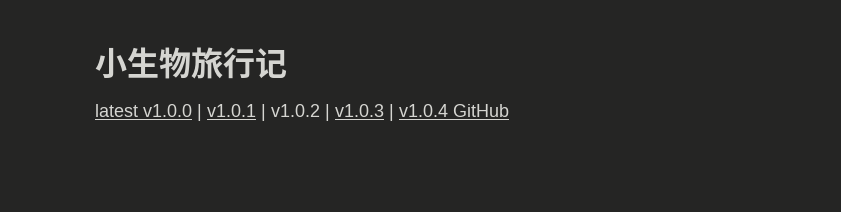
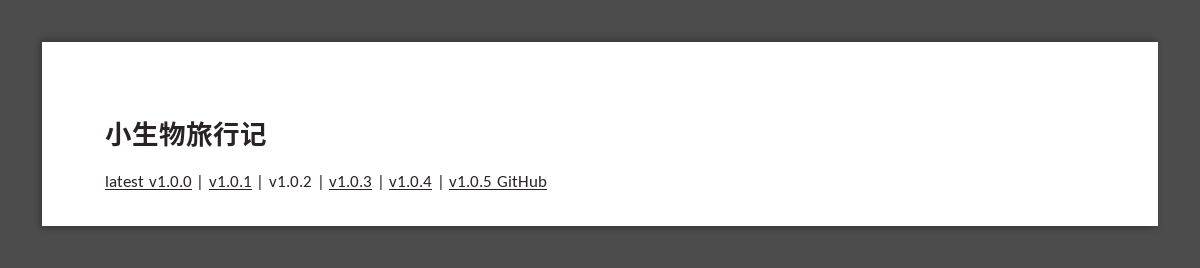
- latest v1.0.0 | v1.0.1 | v1.0.2 | v1.0.3 | v1.0.4 GitHub
+ latest v1.0.0 | v1.0.1 | v1.0.2 | v1.0.3 | v1.0.4 | v1.0.5 GitHub

